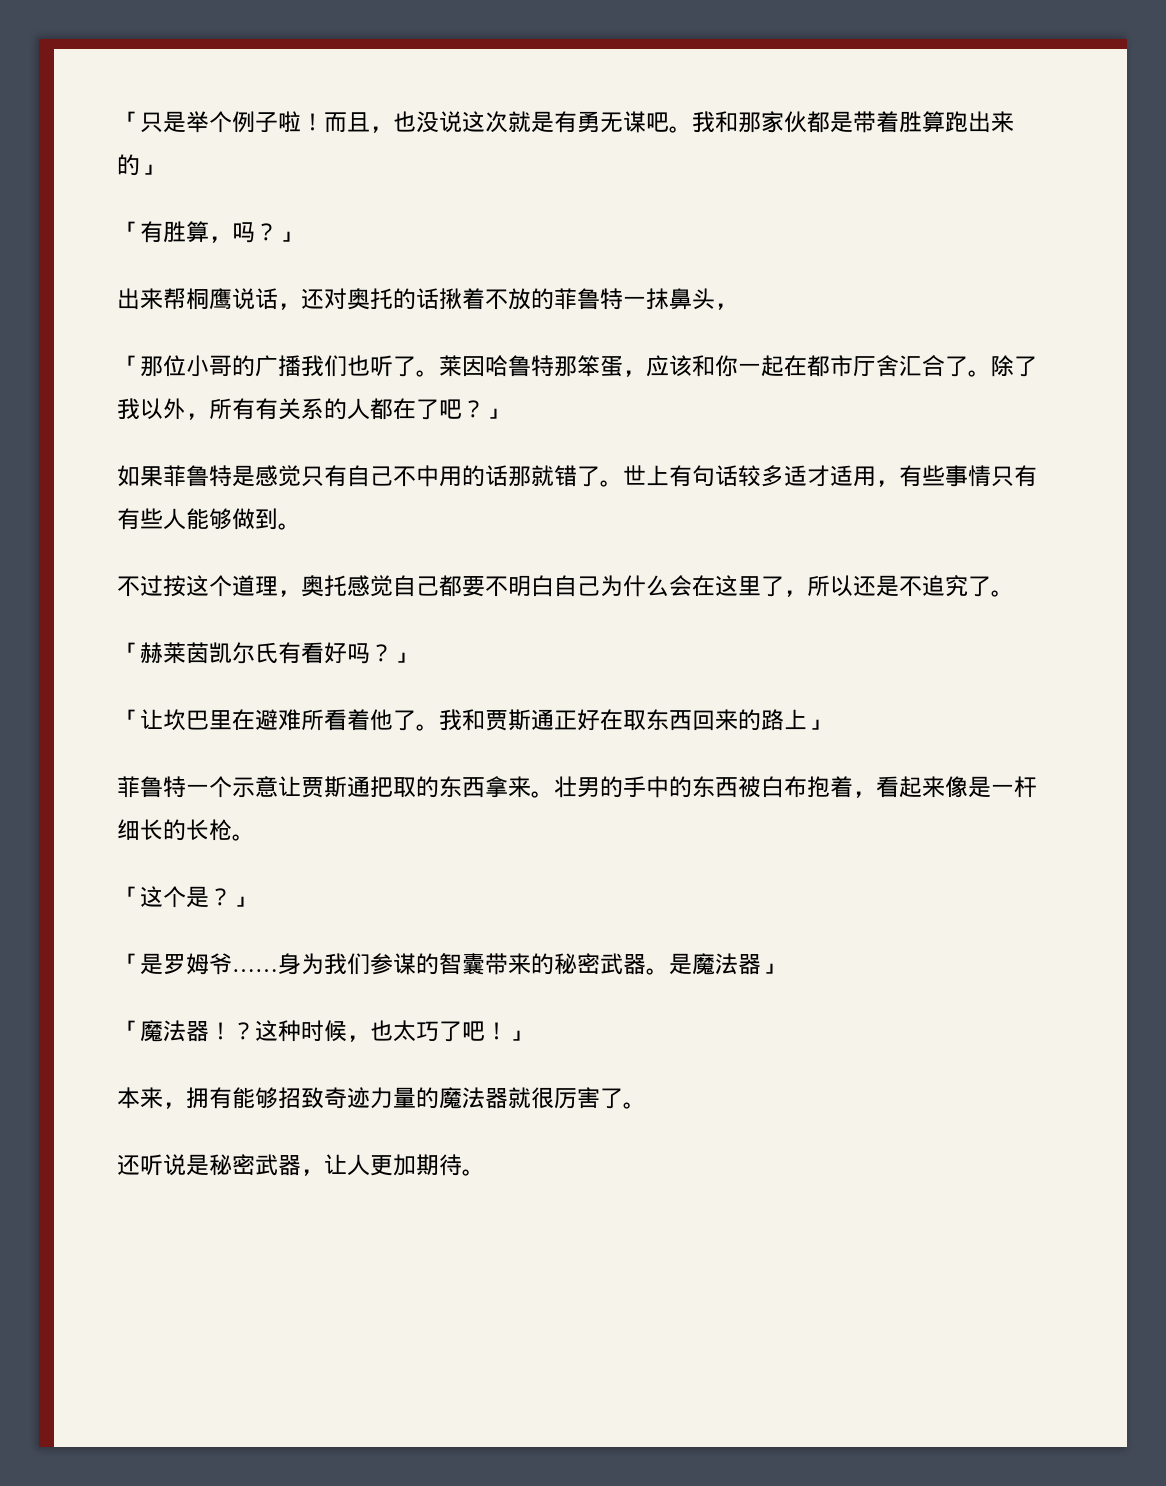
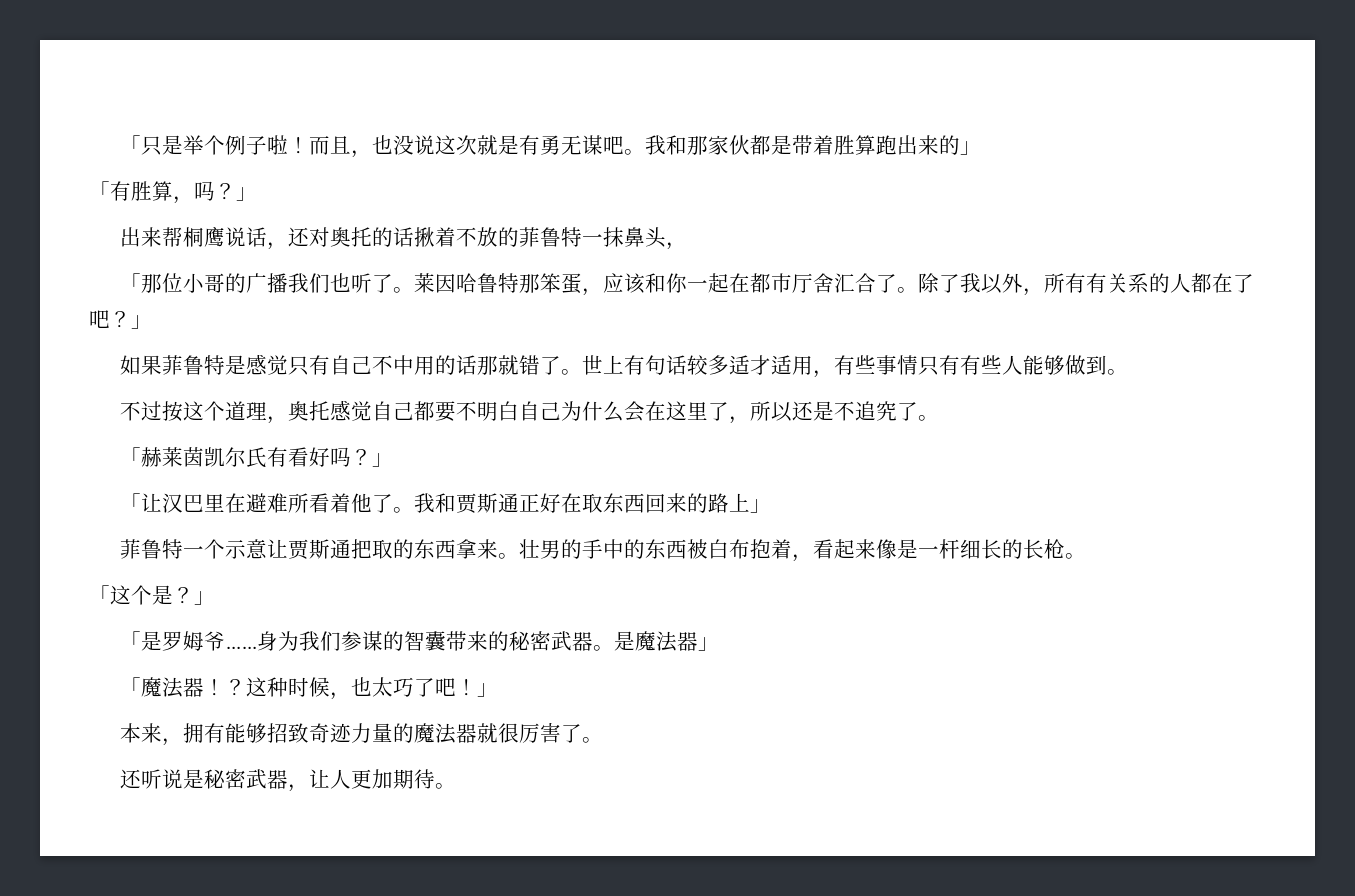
- 「让坎巴里在避难所看着他了。
+ 「让汉巴里在避难所看着他了。

